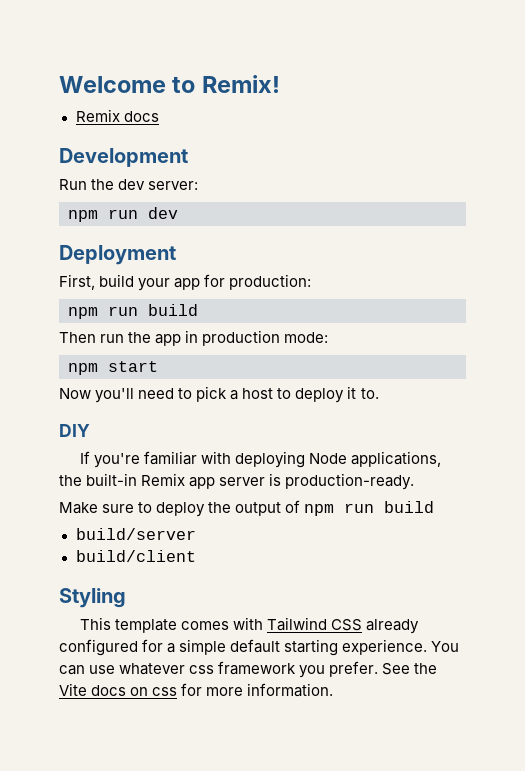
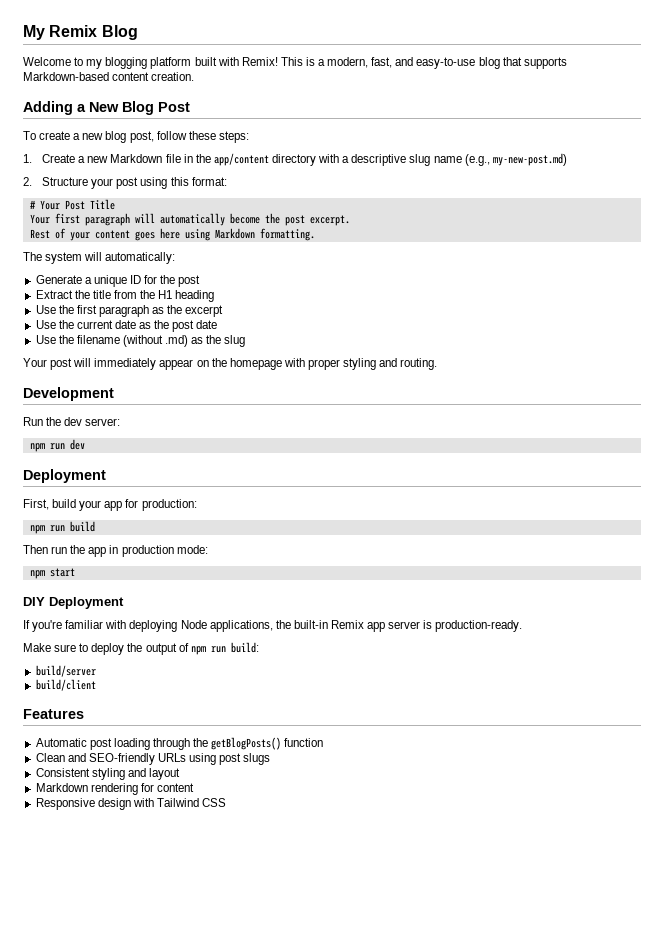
- Welcome to Remix!
- Remix docs
+ My Remix Blog
+ Welcome to my blogging platform built with Remix! This is a modern, fast, and easy-to-use blog that supports Markdown-based content creation.
+ Adding a New Blog Post
+ To create a new blog post, follow these steps:
+ 1. Create a new Markdown file in the app/content directory with a descriptive slug name (e.g., my-new-post.md)
+ 2. Structure your post using this format:
+ # Your Post Title
+ Your first paragraph will automatically become the post excerpt.
+ Rest of your content goes here using Markdown formatting.
+ The system will automatically:
+ Generate a unique ID for the post
+ Extract the title from the H1 heading
+ Use the first paragraph as the excerpt
+ Use the current date as the post date
+ Use the filename (without .md) as the slug
+ Your post will immediately appear on the homepage with proper styling and routing.
- Now you'll need to pick a host to deploy it to.
- DIY
+ DIY Deployment
- Make sure to deploy the output of npm run build
+ Make sure to deploy the output of npm run build:
- Styling
- This template comes with Tailwind CSS already configured for a simple default starting experience. You can use whatever css framework you prefer. See the Vite docs on css for more information.
+ Features
+ Automatic post loading through the getBlogPosts() function
+ Clean and SEO-friendly URLs using post slugs
+ Consistent styling and layout
+ Markdown rendering for content
+ Responsive design with Tailwind CSS

